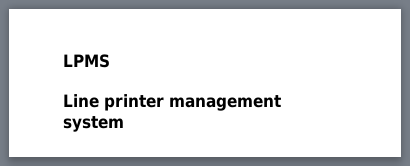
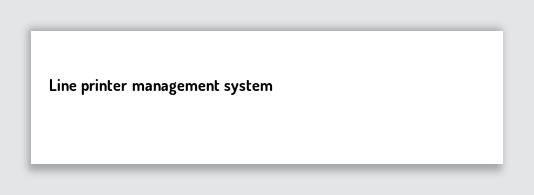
- LPMS

